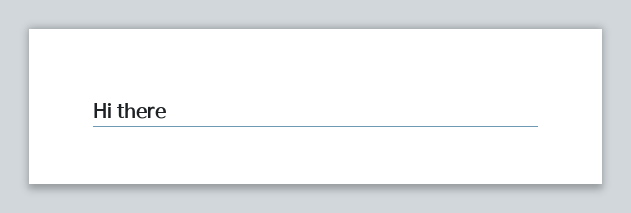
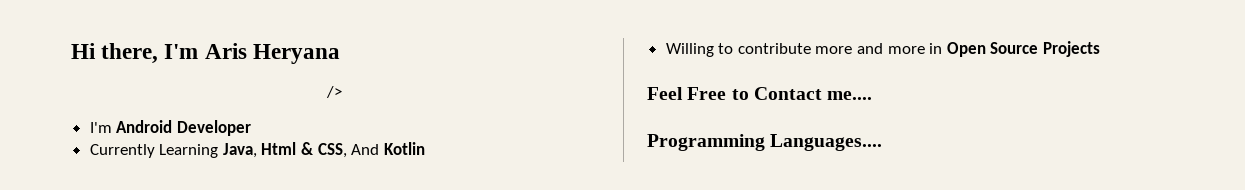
- Hi there
+ Hi there, I'm Aris Heryana
+ />
+ I'm Android Developer
+ Currently Learning Java, Html & CSS, And Kotlin
+ Willing to contribute more and more in Open Source Projects
+ Feel Free to Contact me....
+ Programming Languages....

